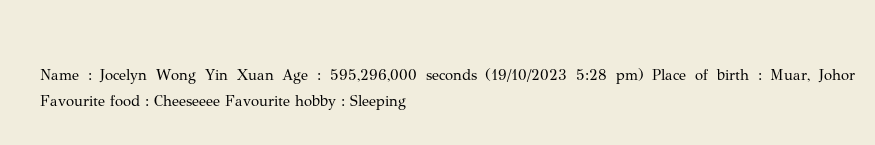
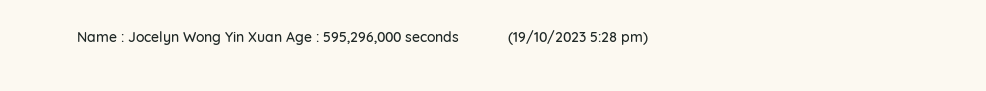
- Name : Jocelyn Wong Yin Xuan Age : 595,296,000 seconds (19/10/2023 5:28 pm) Place of birth : Muar, Johor Favourite food : Cheeseeee Favourite hobby : Sleeping
+ Name : Jocelyn Wong Yin Xuan Age : 595,296,000 seconds (19/10/2023 5:28 pm)

